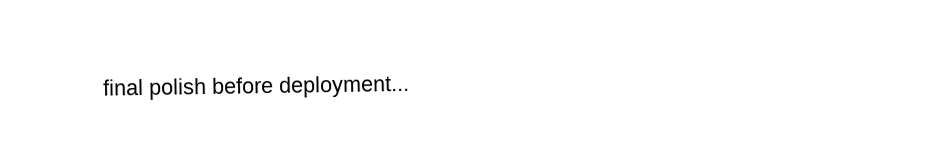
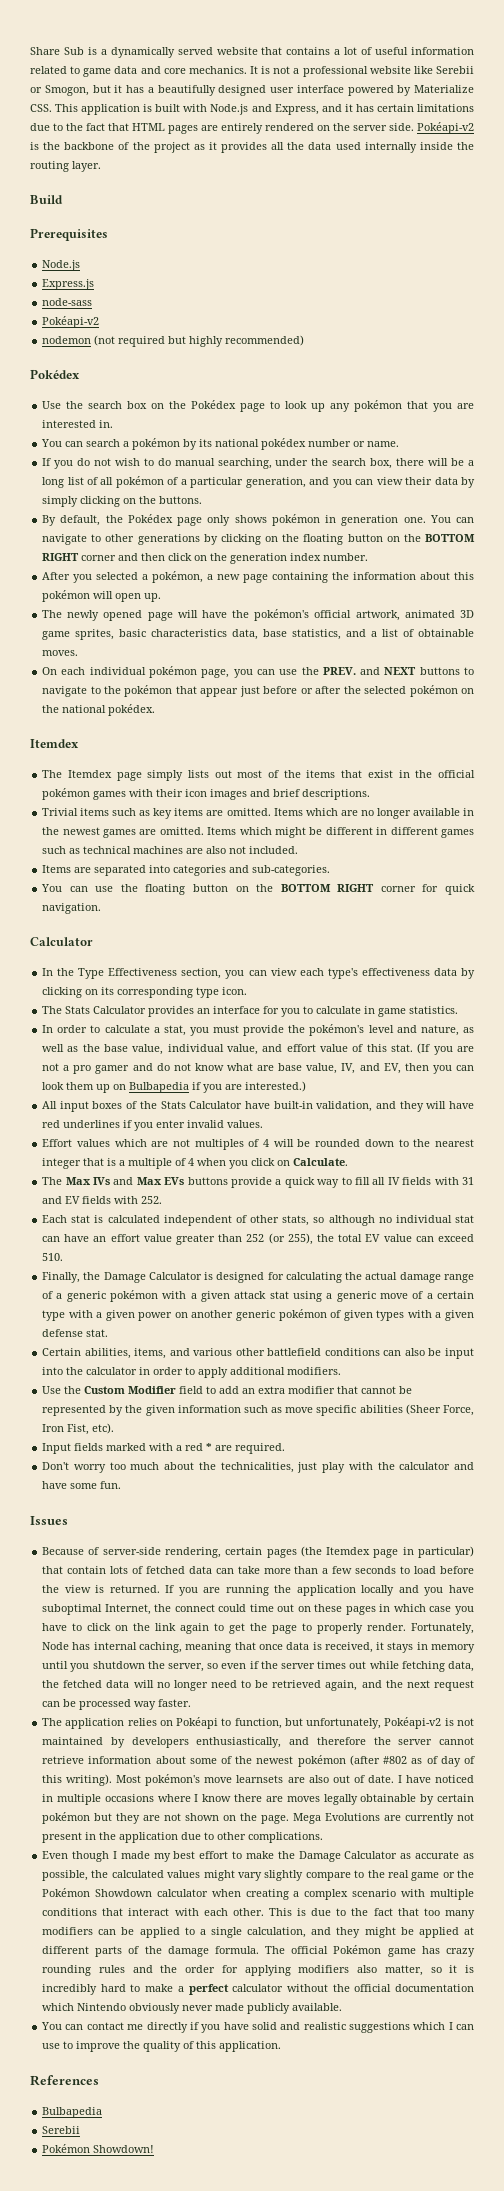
- final polish before deployment...
+ Share Sub is a dynamically served website that contains a lot of useful information related to game data and core mechanics. It is not a professional website like Serebii or Smogon, but it has a beautifully designed user interface powered by Materialize CSS. This application is built with Node.js and Express, and it has certain limitations due to the fact that HTML pages are entirely rendered on the server side. Pokéapi-v2 is the backbone of the project as it provides all the data used internally inside the routing layer.
+ Build
+ Prerequisites
+ Node.js
+ Express.js
+ node-sass
+ Pokéapi-v2
+ nodemon (not required but highly recommended)
+ Pokédex
+ Use the search box on the Pokédex page to look up any pokémon that you are interested in.
+ You can search a pokémon by its national pokédex number or name.
+ If you do not wish to do manual searching, under the search box, there will be a long list of all pokémon of a particular generation, and you can view their data by simply clicking on the buttons.
+ By default, the Pokédex page only shows pokémon in generation one. You can navigate to other generations by clicking on the floating button on the BOTTOM RIGHT corner and then click on the generation index number.
+ After you selected a pokémon, a new page containing the information about this pokémon will open up.
+ The newly opened page will have the pokémon's official artwork, animated 3D game sprites, basic characteristics data, base statistics, and a list of obtainable moves.
+ On each individual pokémon page, you can use the PREV. and NEXT buttons to navigate to the pokémon that appear just before or after the selected pokémon on the national pokédex.
+ Itemdex
+ The Itemdex page simply lists out most of the items that exist in the official pokémon games with their icon images and brief descriptions.
+ Trivial items such as key items are omitted. Items which are no longer available in the newest games are omitted. Items which might be different in different games such as technical machines are also not included.
+ Items are separated into categories and sub-categories.
+ You can use the floating button on the BOTTOM RIGHT corner for quick navigation.
+ Calculator
+ In the Type Effectiveness section, you can view each type's effectiveness data by clicking on its corresponding type icon.
+ The Stats Calculator provides an interface for you to calculate in game statistics.
+ In order to calculate a stat, you must provide the pokémon's level and nature, as well as the base value, individual value, and effort value of this stat. (If you are not a pro gamer and do not know what are base value, IV, and EV, then you can look them up on Bulbapedia if you are interested.)
+ All input boxes of the Stats Calculator have built-in validation, and they will have red underlines if you enter invalid values.
+ Effort values which are not multiples of 4 will be rounded down to the nearest integer that is a multiple of 4 when you click on Calculate.
+ The Max IVs and Max EVs buttons provide a quick way to fill all IV fields with 31 and EV fields with 252.
+ Each stat is calculated independent of other stats, so although no individual stat can have an effort value greater than 252 (or 255), the total EV value can exceed 510.
+ Finally, the Damage Calculator is designed for calculating the actual damage range of a generic pokémon with a given attack stat using a generic move of a certain type with a given power on another generic pokémon of given types with a given defense stat.
+ Certain abilities, items, and various other battlefield conditions can also be input into the calculator in order to apply additional modifiers.
+ Use the Custom Modifier field to add an extra modifier that cannot be represented by the given information such as move specific abilities (Sheer Force, Iron Fist, etc).
+ Input fields marked with a red * are required.
+ Don't worry too much about the technicalities, just play with the calculator and have some fun.
+ Issues
+ Because of server-side rendering, certain pages (the Itemdex page in particular) that contain lots of fetched data can take more than a few seconds to load before the view is returned. If you are running the application locally and you have suboptimal Internet, the connect could time out on these pages in which case you have to click on the link again to get the page to properly render. Fortunately, Node has internal caching, meaning that once data is received, it stays in memory until you shutdown the server, so even if the server times out while fetching data, the fetched data will no longer need to be retrieved again, and the next request can be processed way faster.
+ The application relies on Pokéapi to function, but unfortunately, Pokéapi-v2 is not maintained by developers enthusiastically, and therefore the server cannot retrieve information about some of the newest pokémon (after #802 as of day of this writing). Most pokémon's move learnsets are also out of date. I have noticed in multiple occasions where I know there are moves legally obtainable by certain pokémon but they are not shown on the page. Mega Evolutions are currently not present in the application due to other complications.
+ Even though I made my best effort to make the Damage Calculator as accurate as possible, the calculated values might vary slightly compare to the real game or the Pokémon Showdown calculator when creating a complex scenario with multiple conditions that interact with each other. This is due to the fact that too many modifiers can be applied to a single calculation, and they might be applied at different parts of the damage formula. The official Pokémon game has crazy rounding rules and the order for applying modifiers also matter, so it is incredibly hard to make a perfect calculator without the official documentation which Nintendo obviously never made publicly available.
+ You can contact me directly if you have solid and realistic suggestions which I can use to improve the quality of this application.
+ References
+ Bulbapedia
+ Serebii
+ Pokémon Showdown!

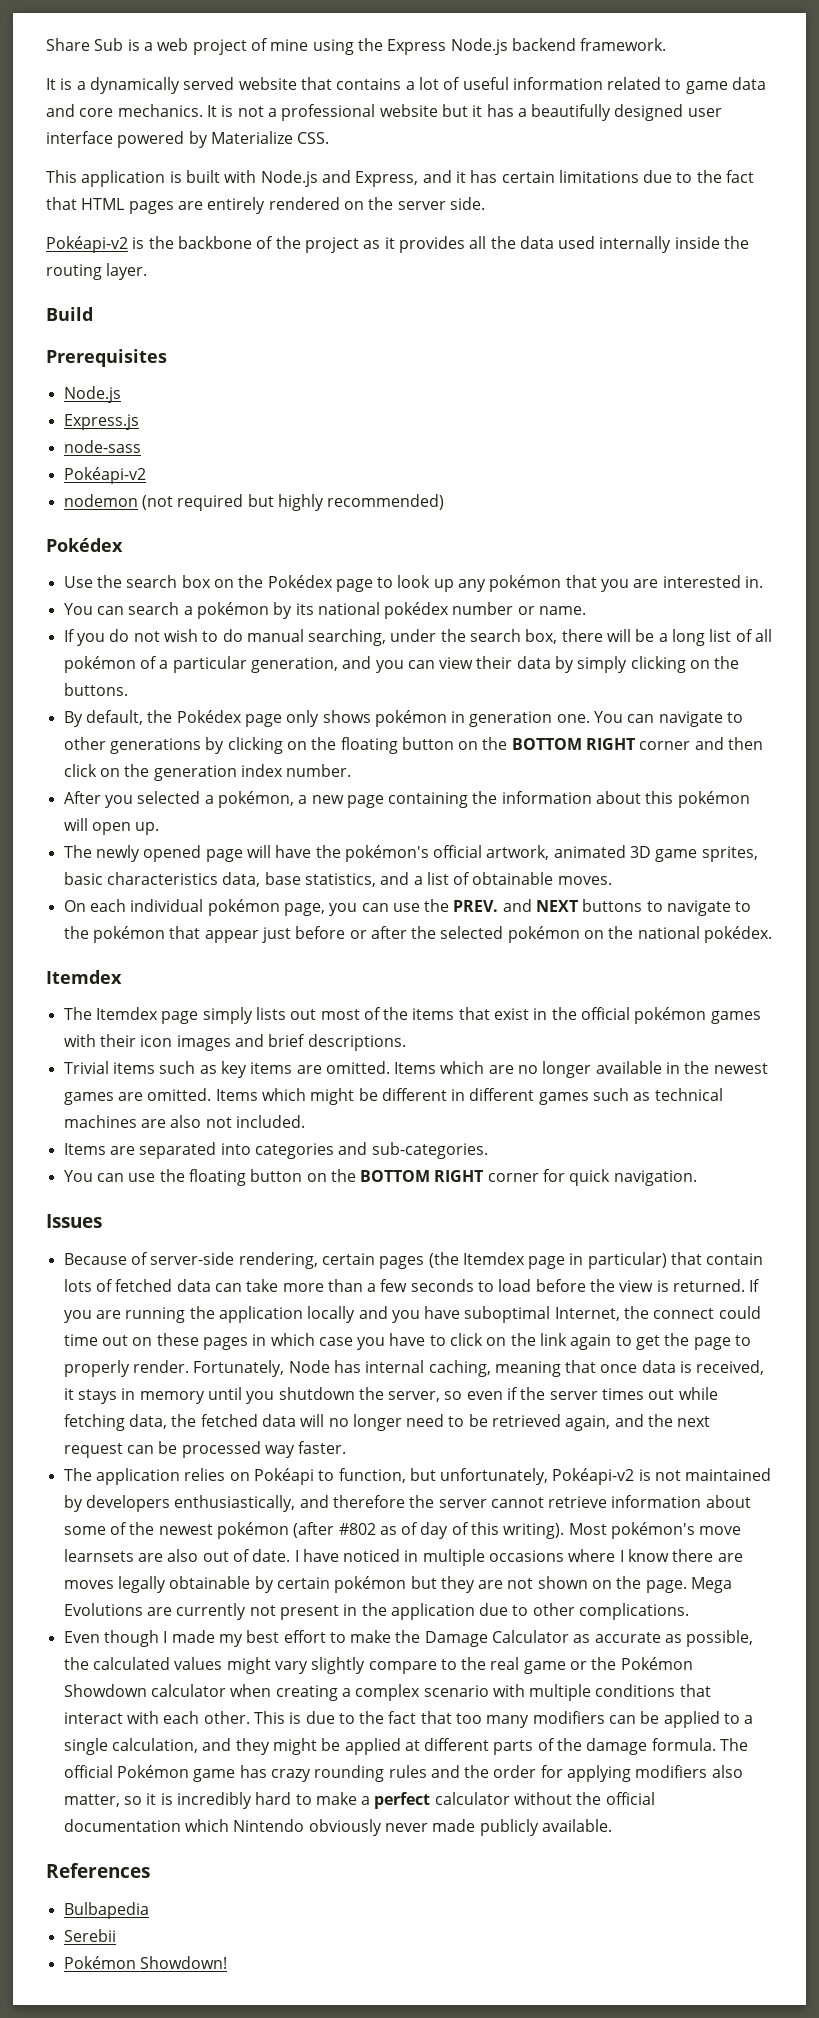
- Share Sub is a dynamically served website that contains a lot of useful information related to game data and core mechanics.
+ Share Sub is a web project of mine using the Express Node.js backend framework.
+ It is a dynamically served website that contains a lot of useful information related to game data and core mechanics.
- It is not a professional website like Serebii or Smogon, but it has a beautifully designed user interface powered by Materialize CSS. This application is built with Node.js and Express, and it has certain limitations due to the fact that HTML pages are entirely rendered on the server side. Pokéapi-v2 is the backbone of the project as it provides all the data used internally inside the routing layer.
+ It is not a professional website but it has a beautifully designed user interface powered by Materialize CSS.
+ This application is built with Node.js and Express, and it has certain limitations due to the fact that HTML pages are entirely rendered on the server side.
+ Pokéapi-v2 is the backbone of the project as it provides all the data used internally inside the routing layer.
  You can use the floating button on the BOTTOM RIGHT corner for quick navigation.
- Calculator
- In the Type Effectiveness section, you can view each type's effectiveness data by clicking on its corresponding type icon.
- The Stats Calculator provides an interface for you to calculate in game statistics.
- In order to calculate a stat, you must provide the pokémon's level and nature, as well as the base value, individual value, and effort value of this stat. (If you are not a pro gamer and do not know what are base value, IV, and EV, then you can look them up on Bulbapedia if you are interested.)
- All input boxes of the Stats Calculator have built-in validation, and they will have red underlines if you enter invalid values.
- Effort values which are not multiples of 4 will be rounded down to the nearest integer that is a multiple of 4 when you click on Calculate.
- The Max IVs and Max EVs buttons provide a quick way to fill all IV fields with 31 and EV fields with 252.
- Each stat is calculated independent of other stats, so although no individual stat can have an effort value greater than 252 (or 255), the total EV value can exceed 510.
- Finally, the Damage Calculator is designed for calculating the actual damage range of a generic pokémon with a given attack stat using a generic move of a certain type with a given power on another generic pokémon of given types with a given defense stat.
- Certain abilities, items, and various other battlefield conditions can also be input into the calculator in order to apply additional modifiers.
- Use the Custom Modifier field to add an extra modifier that cannot be represented by the given information such as move specific abilities (Sheer Force, Iron Fist, etc).
- Input fields marked with a red * are required.
- Don't worry too much about the technicalities, just play with the calculator and have some fun.
- You can contact me directly if you have solid and realistic suggestions which I can use to improve the quality of this application.

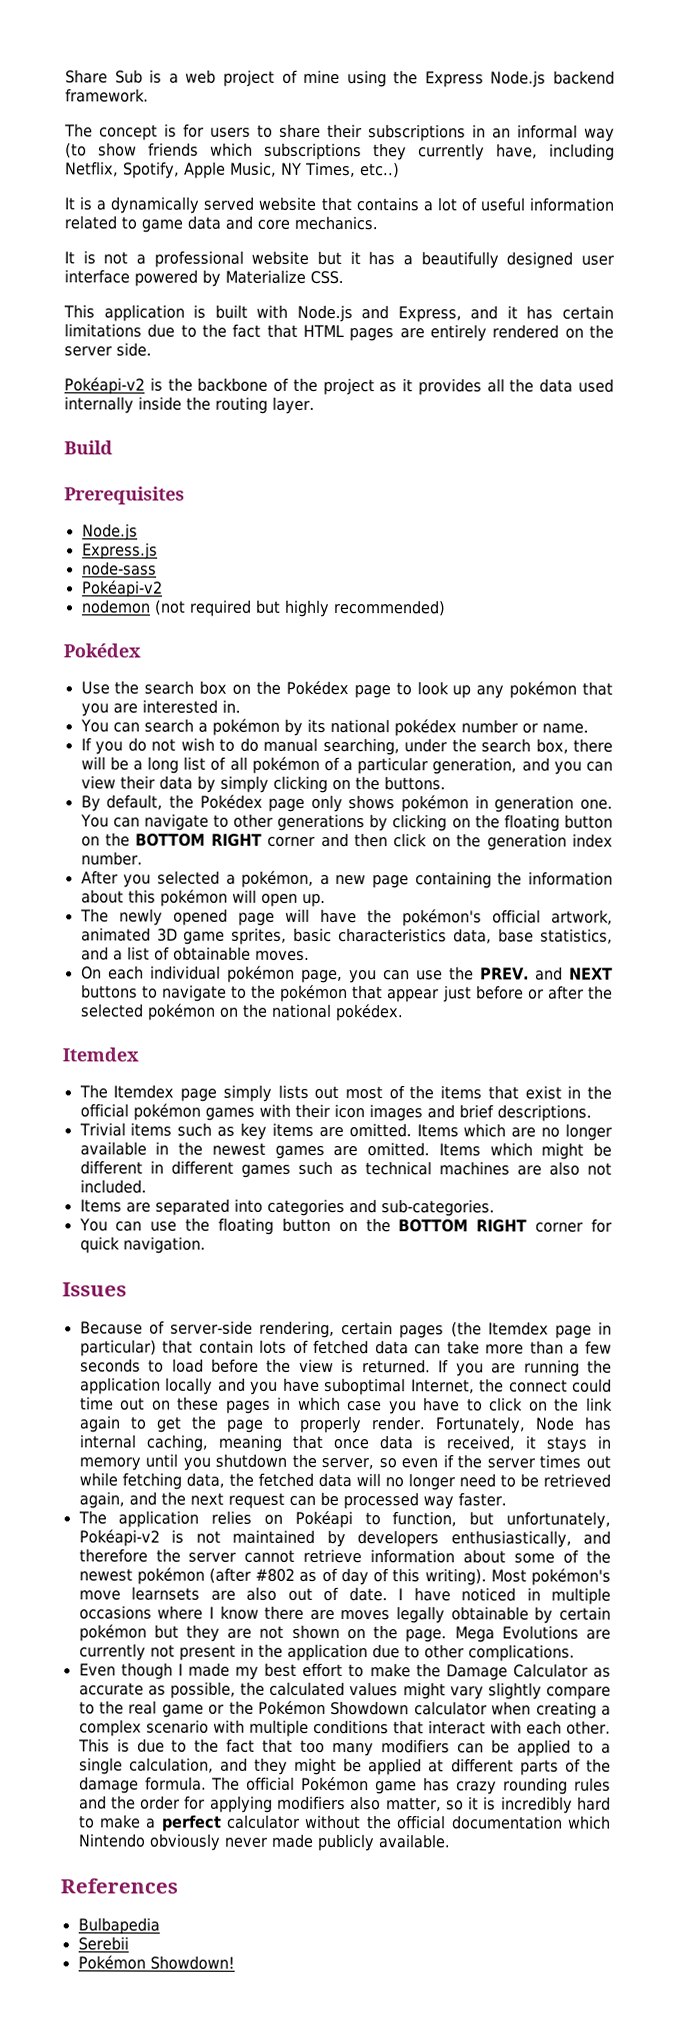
+ The concept is for users to share their subscriptions in an informal way (to show friends which subscriptions they currently have, including Netflix, Spotify, Apple Music, NY Times, etc..)
- It is a dynamically served website that contains a lot of useful information related to game data and core mechanics. It is not a professional website but it has a beautifully designed user interface powered by Materialize CSS.
+ It is a dynamically served website that contains a lot of useful information related to game data and core mechanics.
+ It is not a professional website but it has a beautifully designed user interface powered by Materialize CSS.

